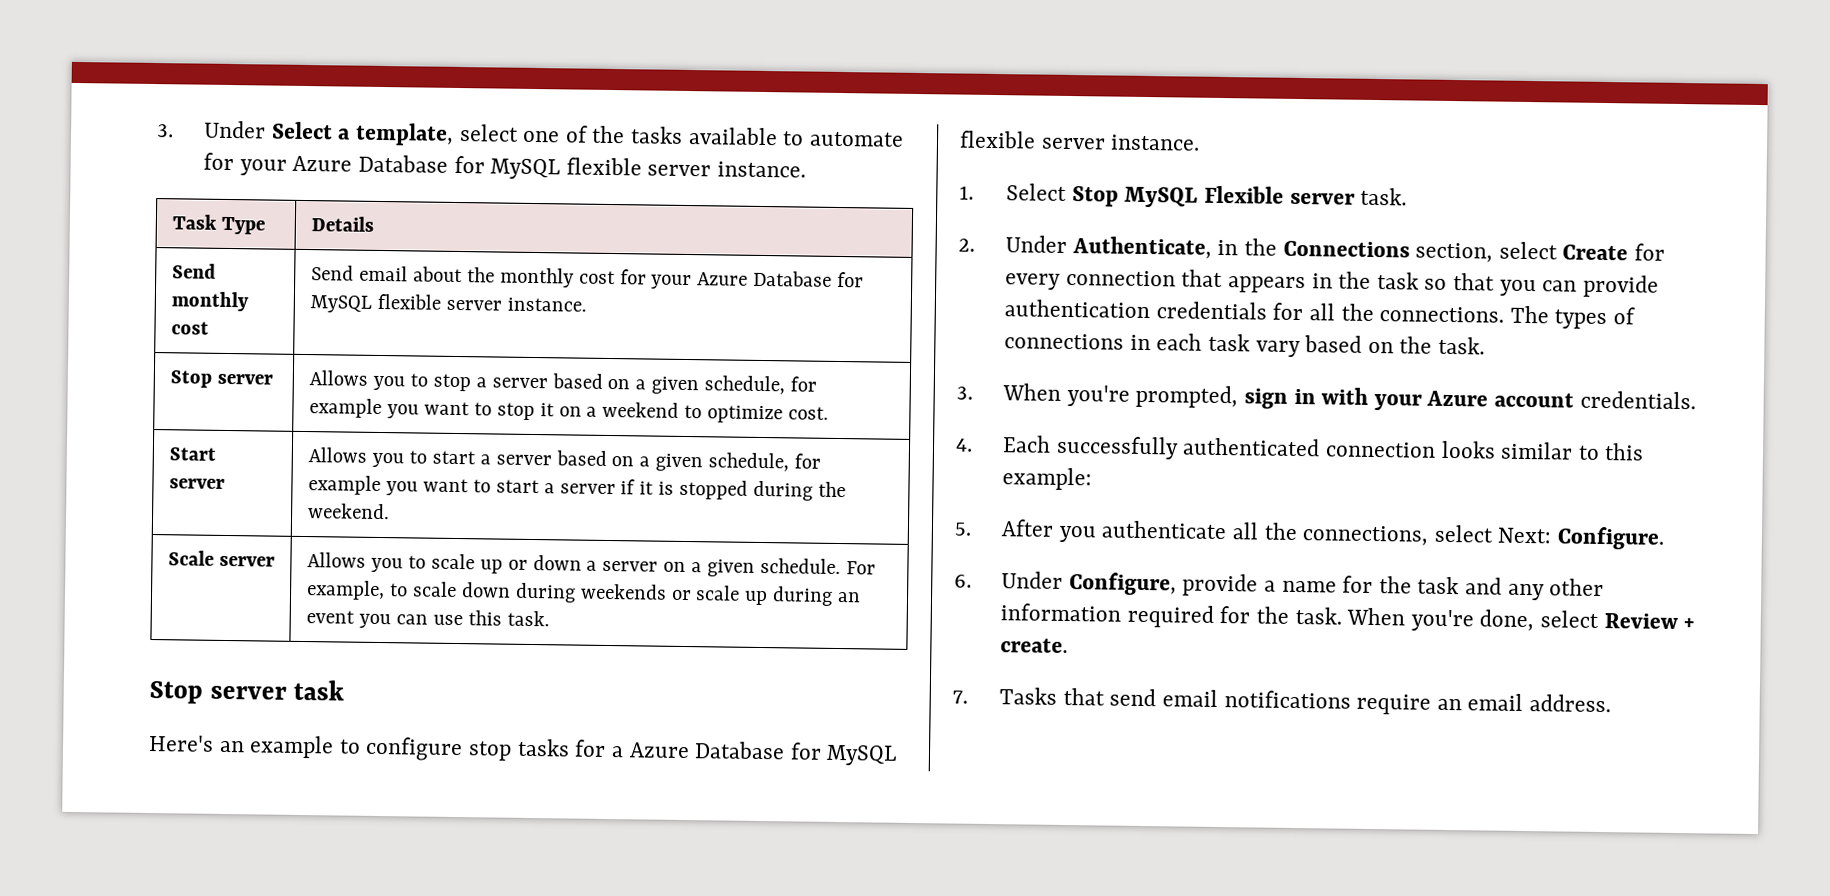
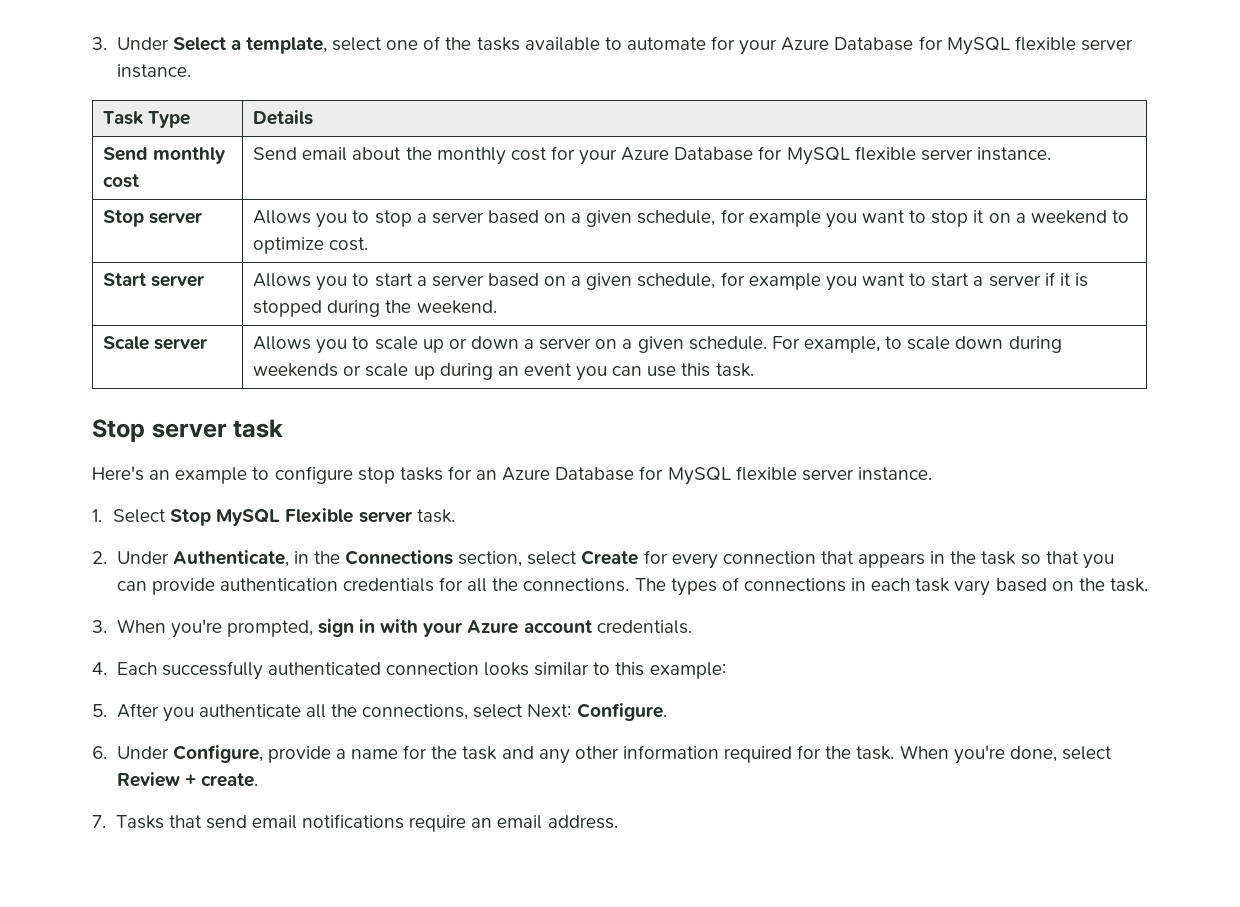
- Here's an example to configure stop tasks for a Azure Database for MySQL flexible server instance.
+ Here's an example to configure stop tasks for an Azure Database for MySQL flexible server instance.

